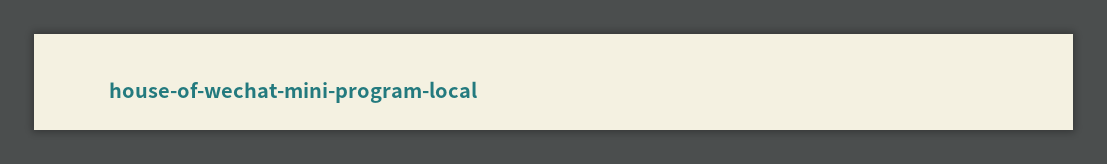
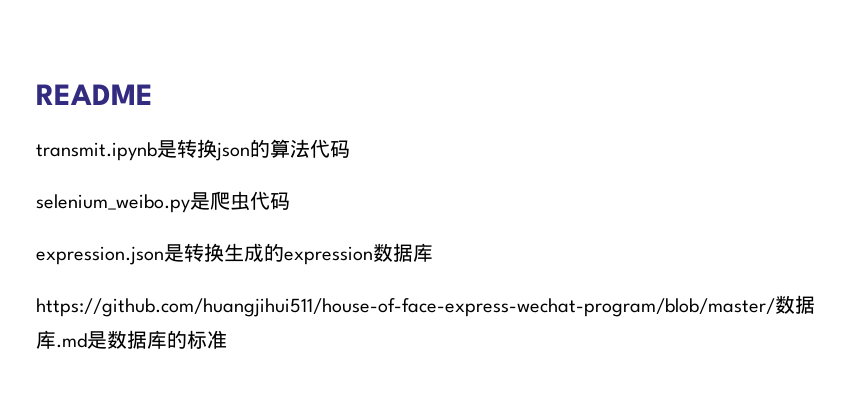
- house-of-wechat-mini-program-local
+ README
+ transmit.ipynb是转换json的算法代码
+ selenium_weibo.py是爬虫代码
+ expression.json是转换生成的expression数据库
+ https://github.com/huangjihui511/house-of-face-express-wechat-program/blob/master/数据库.md是数据库的标准

